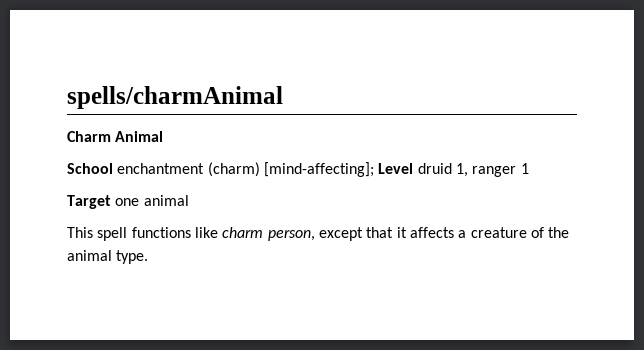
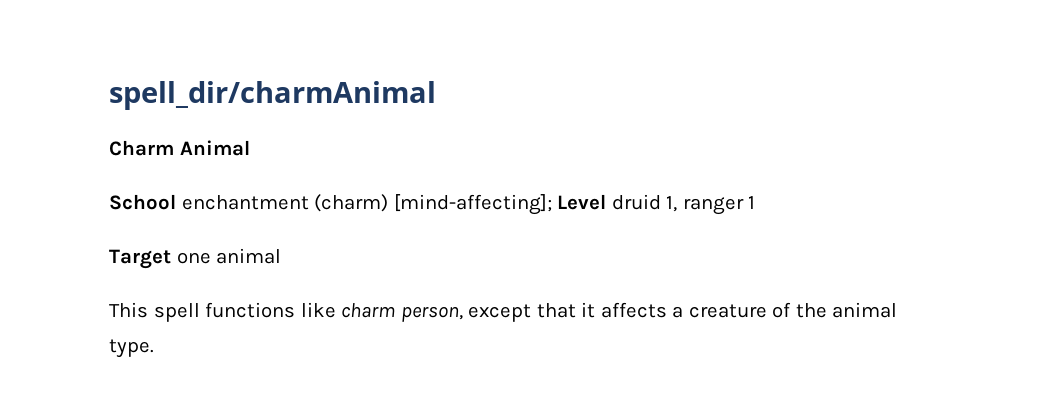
- spells/charmAnimal
+ spell_dir/charmAnimal

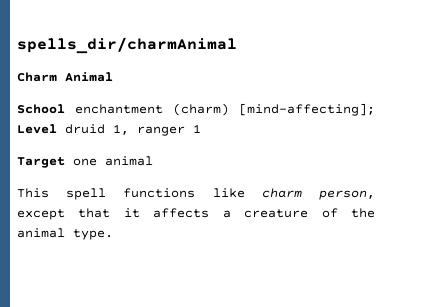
- spell_dir/charmAnimal
+ spells_dir/charmAnimal

